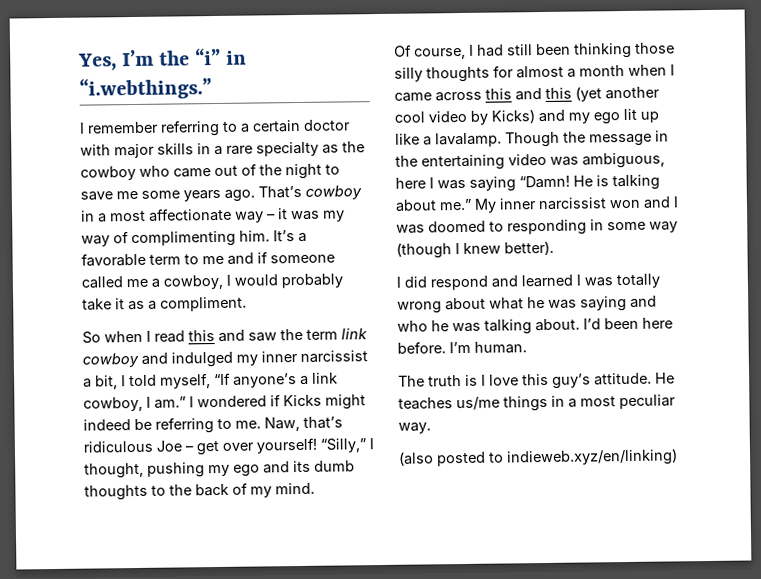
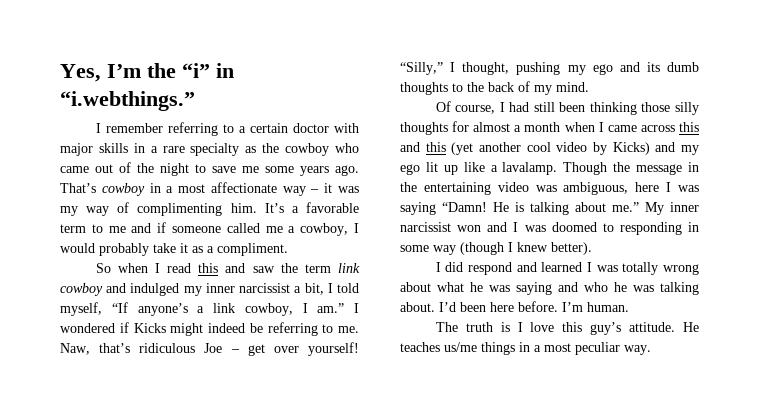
- (also posted to indieweb.xyz/en/linking)

